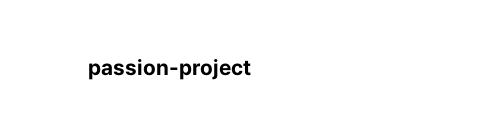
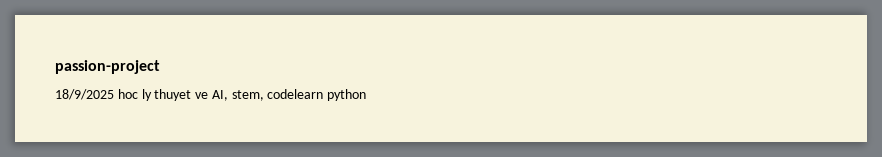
+ 18/9/2025 hoc ly thuyet ve AI, stem, codelearn python

